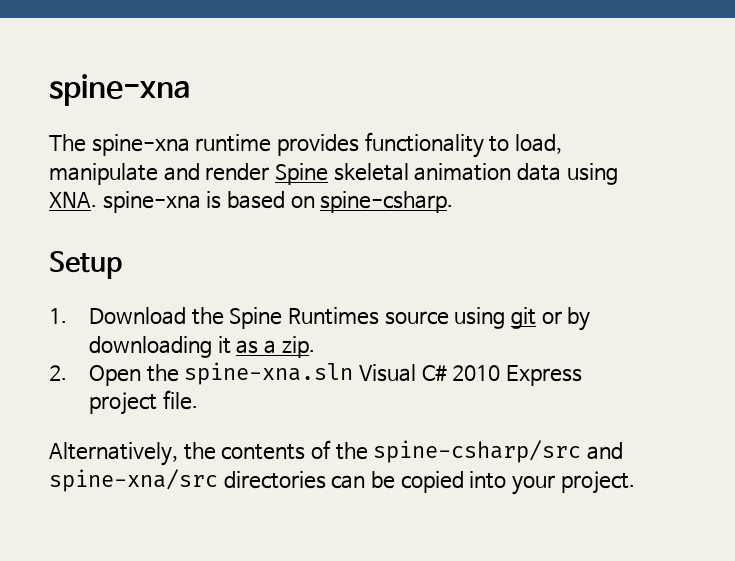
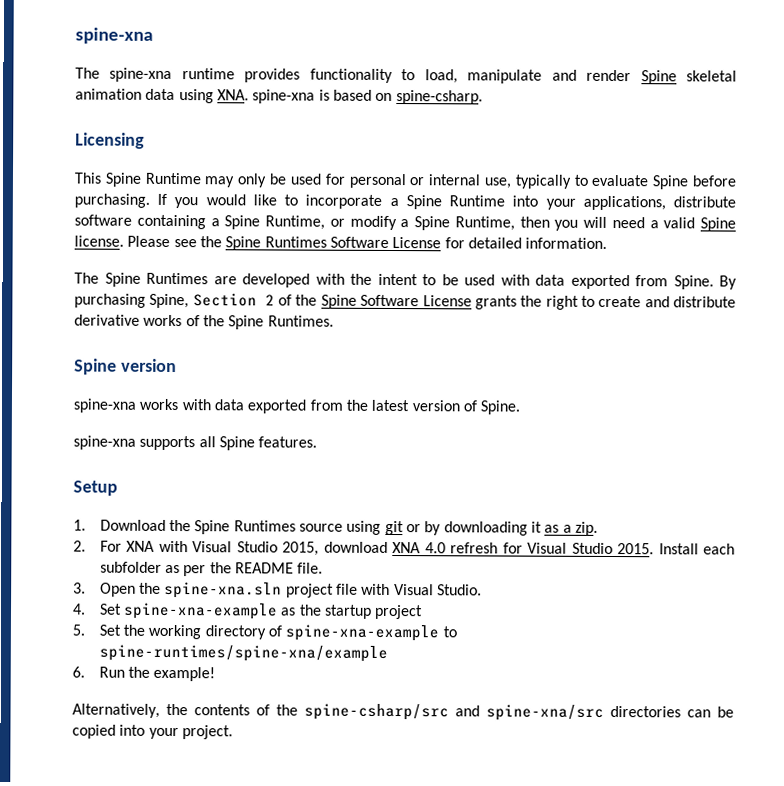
+ Licensing
+ This Spine Runtime may only be used for personal or internal use, typically to evaluate Spine before purchasing. If you would like to incorporate a Spine Runtime into your applications, distribute software containing a Spine Runtime, or modify a Spine Runtime, then you will need a valid Spine license. Please see the Spine Runtimes Software License for detailed information.
+ The Spine Runtimes are developed with the intent to be used with data exported from Spine. By purchasing Spine, Section 2 of the Spine Software License grants the right to create and distribute derivative works of the Spine Runtimes.
+ Spine version
+ spine-xna works with data exported from the latest version of Spine.
+ spine-xna supports all Spine features.
- 2. Open the spine-xna.sln Visual C# 2010 Express project file.
+ 2. For XNA with Visual Studio 2015, download XNA 4.0 refresh for Visual Studio 2015. Install each subfolder as per the README file.
+ 3. Open the spine-xna.sln project file with Visual Studio.
+ 4. Set spine-xna-example as the startup project
+ 5. Set the working directory of spine-xna-example to spine-runtimes/spine-xna/example
+ 6. Run the example!

